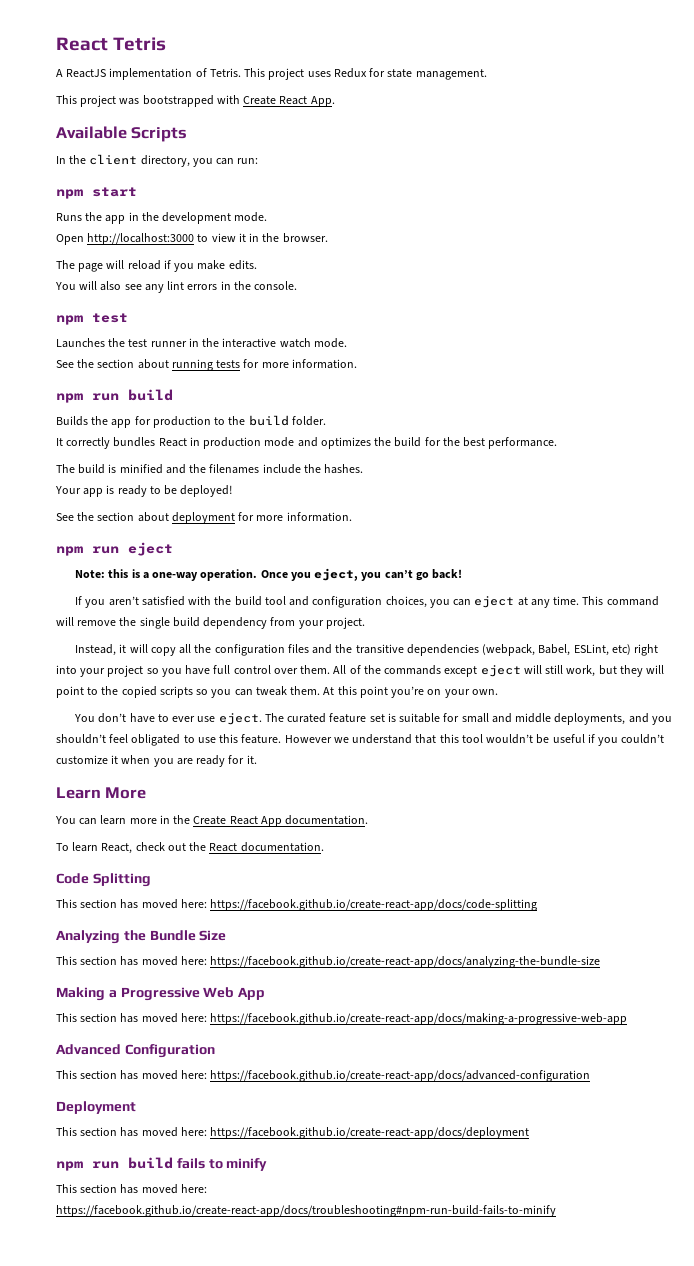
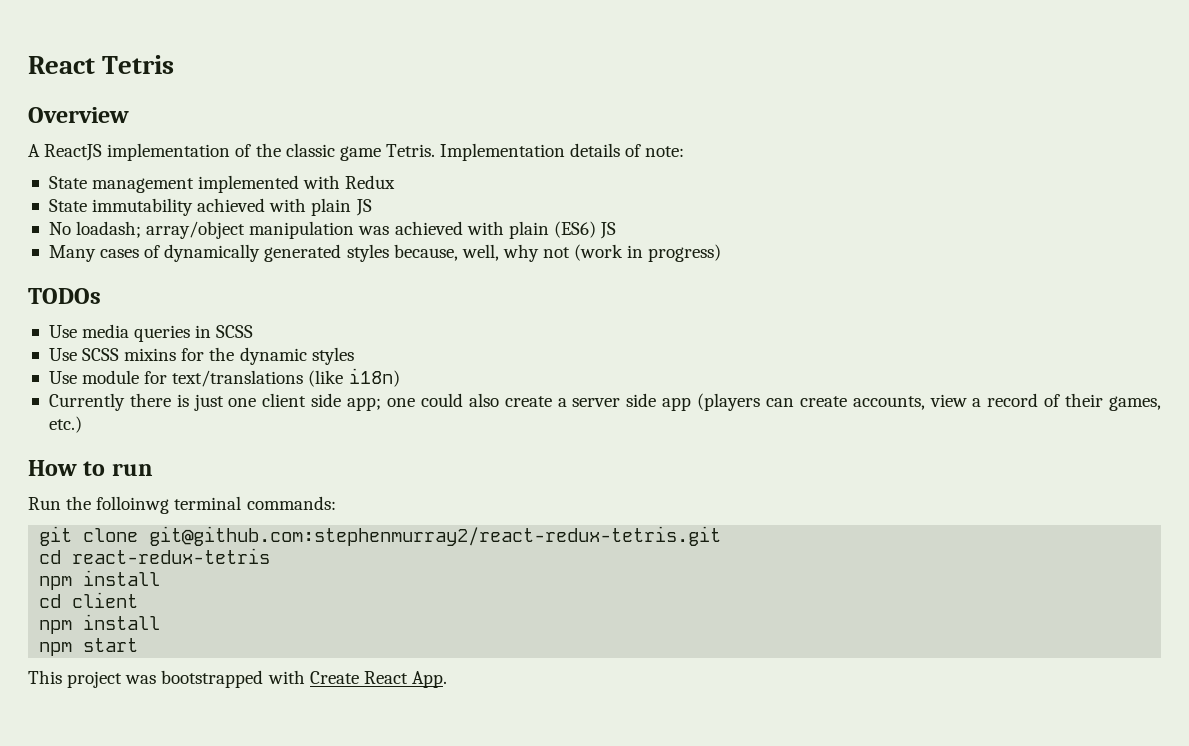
+ Overview
- A ReactJS implementation of Tetris. This project uses Redux for state management.
+ A ReactJS implementation of the classic game Tetris. Implementation details of note:
+ State management implemented with Redux
+ State immutability achieved with plain JS
+ No loadash; array/object manipulation was achieved with plain (ES6) JS
+ Many cases of dynamically generated styles because, well, why not (work in progress)
+ TODOs
+ Use media queries in SCSS
+ Use SCSS mixins for the dynamic styles
+ Use module for text/translations (like i18n)
+ Currently there is just one client side app; one could also create a server side app (players can create accounts, view a record of their games, etc.)
+ How to run
+ Run the folloinwg terminal commands:
+ git clone git@github.com:stephenmurray2/react-redux-tetris.git
+ cd react-redux-tetris
+ npm install
+ cd client
+ npm install
+ npm start
- Available Scripts
- In the client directory, you can run:
- npm start
- Runs the app in the development mode.
- Open http://localhost:3000 to view it in the browser.
- The page will reload if you make edits.
- You will also see any lint errors in the console.
- npm test
- Launches the test runner in the interactive watch mode.
- See the section about running tests for more information.
- npm run build
- Builds the app for production to the build folder.
- It correctly bundles React in production mode and optimizes the build for the best performance.
- The build is minified and the filenames include the hashes.
- Your app is ready to be deployed!
- See the section about deployment for more information.
- npm run eject
- Note: this is a one-way operation. Once you eject, you can’t go back!
- If you aren’t satisfied with the build tool and configuration choices, you can eject at any time. This command will remove the single build dependency from your project.
- Instead, it will copy all the configuration files and the transitive dependencies (webpack, Babel, ESLint, etc) right into your project so you have full control over them. All of the commands except eject will still work, but they will point to the copied scripts so you can tweak them. At this point you’re on your own.
- You don’t have to ever use eject. The curated feature set is suitable for small and middle deployments, and you shouldn’t feel obligated to use this feature. However we understand that this tool wouldn’t be useful if you couldn’t customize it when you are ready for it.
- Learn More
- You can learn more in the Create React App documentation.
- To learn React, check out the React documentation.
- Code Splitting
- This section has moved here: https://facebook.github.io/create-react-app/docs/code-splitting
- Analyzing the Bundle Size
- This section has moved here: https://facebook.github.io/create-react-app/docs/analyzing-the-bundle-size
- Making a Progressive Web App
- This section has moved here: https://facebook.github.io/create-react-app/docs/making-a-progressive-web-app
- Advanced Configuration
- This section has moved here: https://facebook.github.io/create-react-app/docs/advanced-configuration
- Deployment
- This section has moved here: https://facebook.github.io/create-react-app/docs/deployment
- npm run build fails to minify
- This section has moved here: https://facebook.github.io/create-react-app/docs/troubleshooting#npm-run-build-fails-to-minify

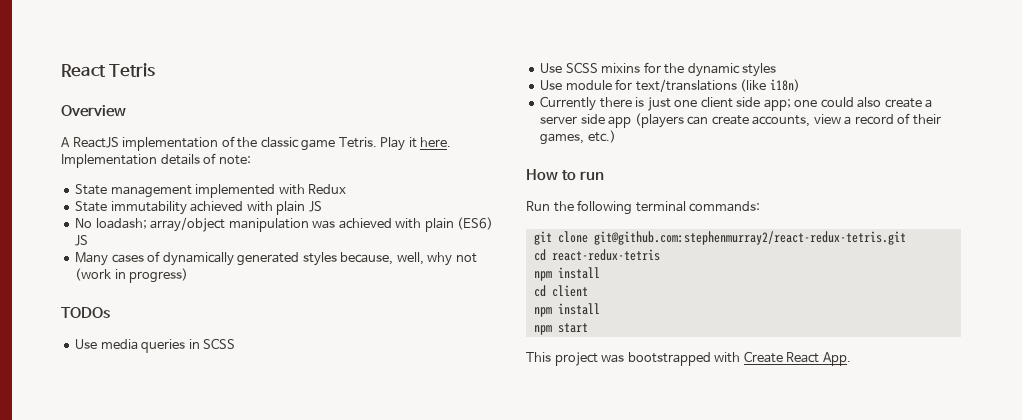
+ Play it here.
- Run the folloinwg terminal commands:
+ Run the following terminal commands:

